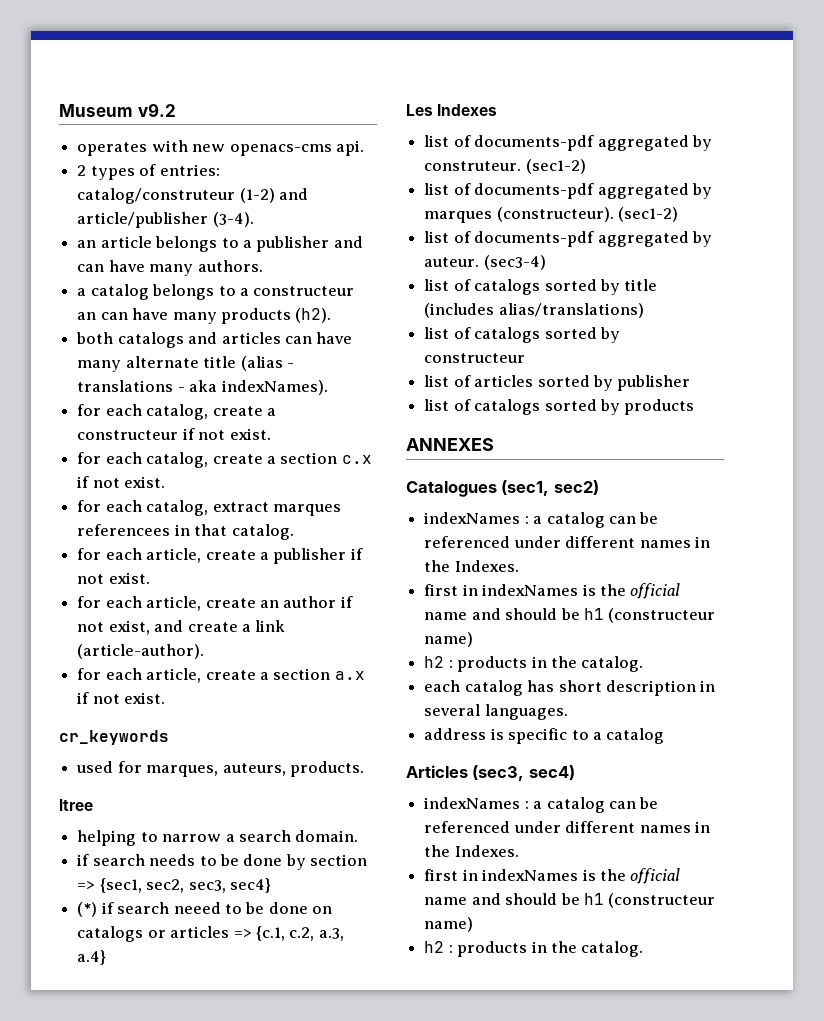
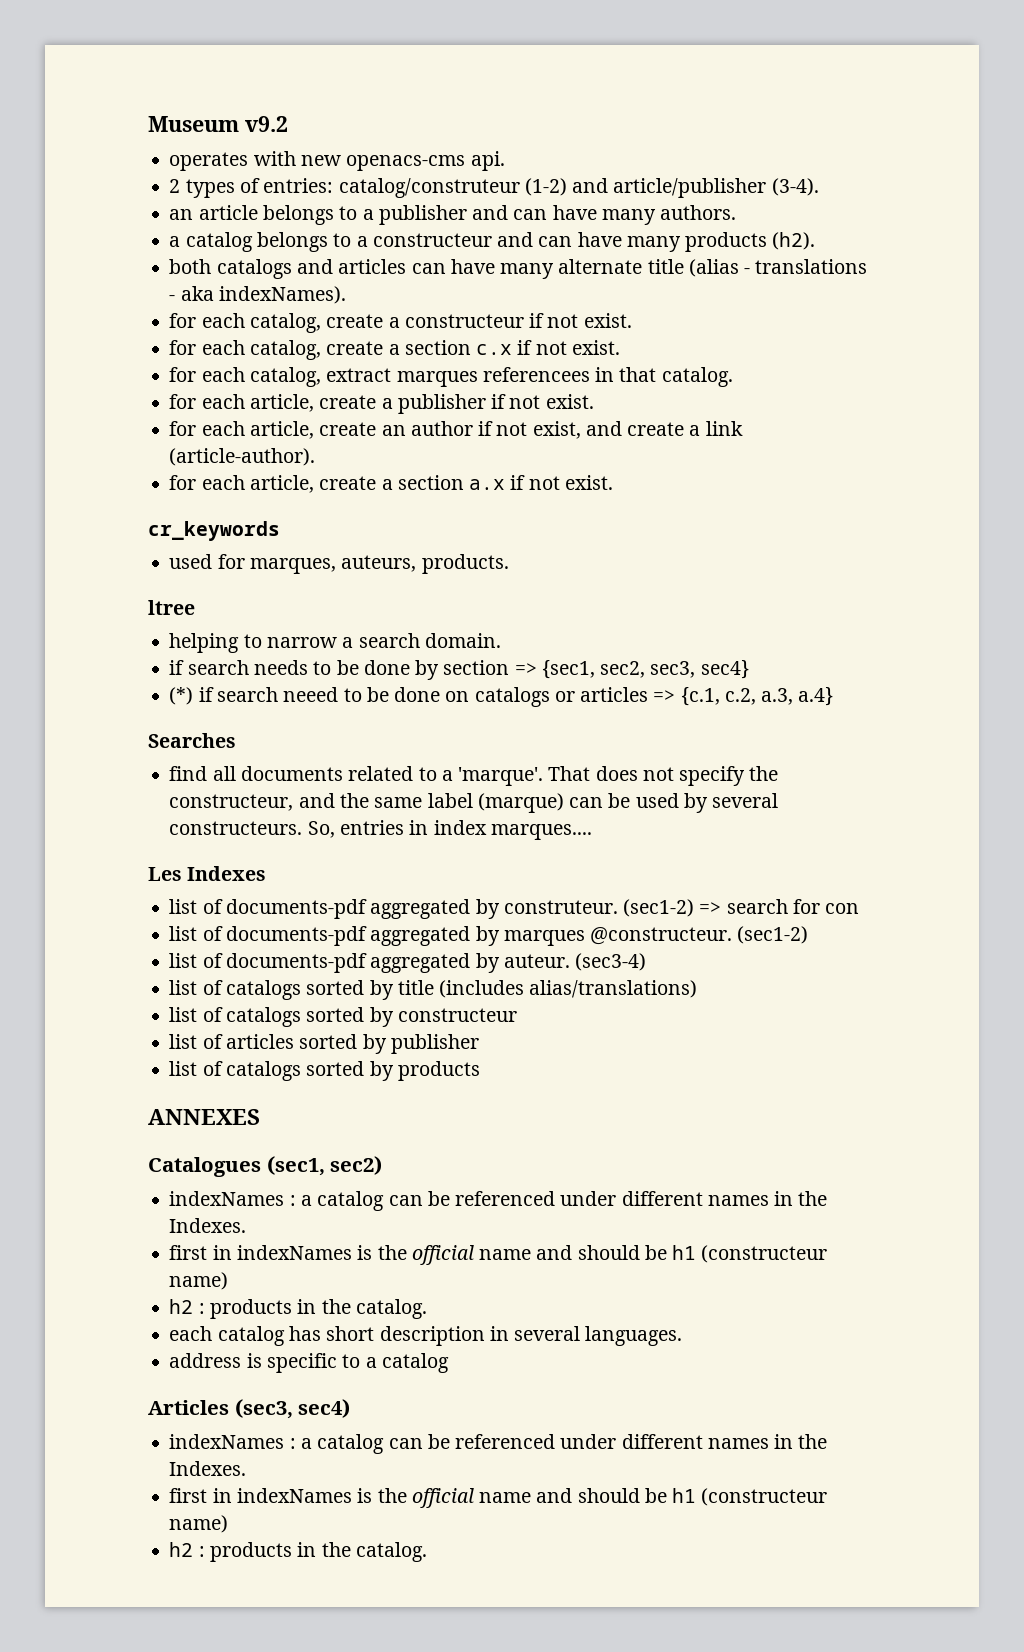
- a catalog belongs to a constructeur an can have many products (h2).
+ a catalog belongs to a constructeur and can have many products (h2).
+ Searches
+ find all documents related to a 'marque'. That does not specify the constructeur, and the same label (marque) can be used by several constructeurs. So, entries in index marques....
- list of documents-pdf aggregated by construteur. (sec1-2)
+ list of documents-pdf aggregated by construteur. (sec1-2) => search for con
- list of documents-pdf aggregated by marques (constructeur).
+ list of documents-pdf aggregated by marques @constructeur.

